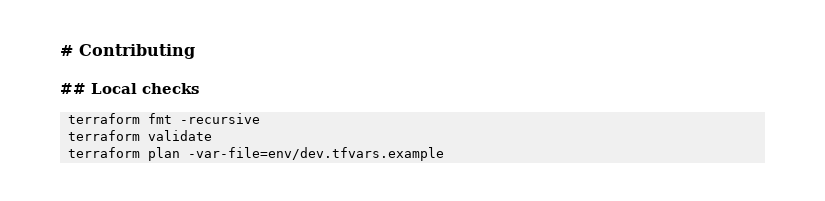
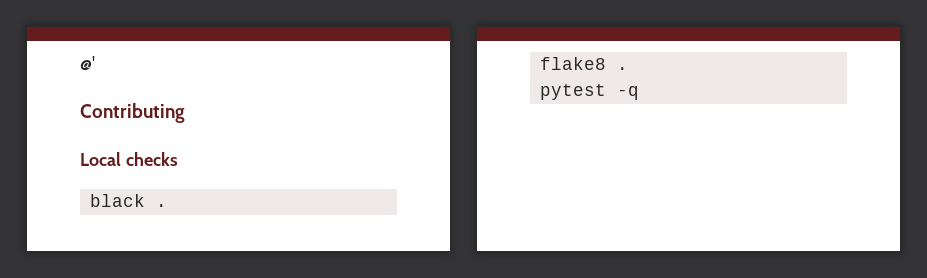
- # Contributing
+ @'
+ Contributing
- ## Local checks
+ Local checks
- terraform fmt -recursive
- terraform validate
- terraform plan -var-file=env/dev.tfvars.example
+ black .
+ flake8 .
+ pytest -q

